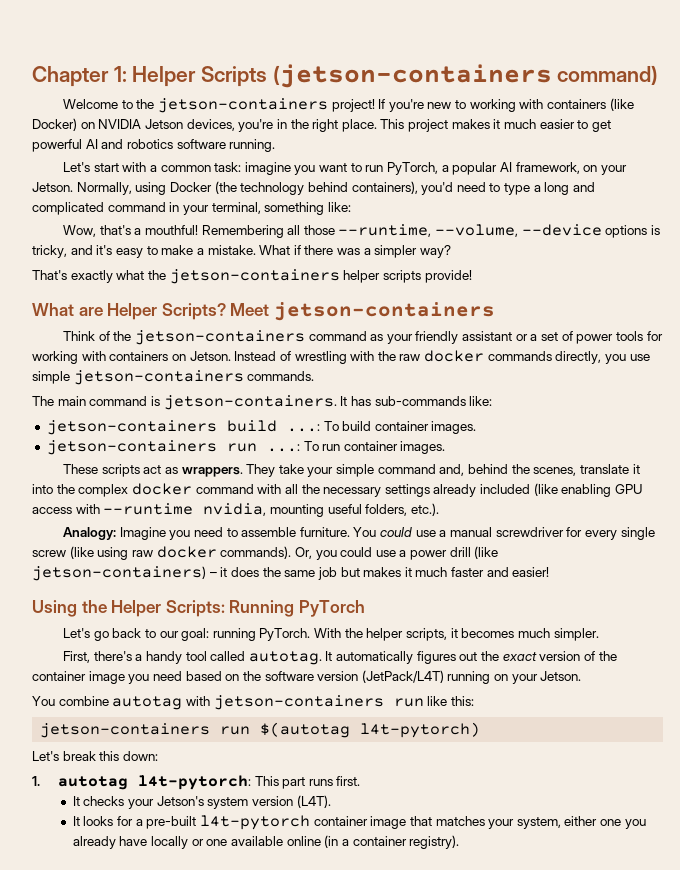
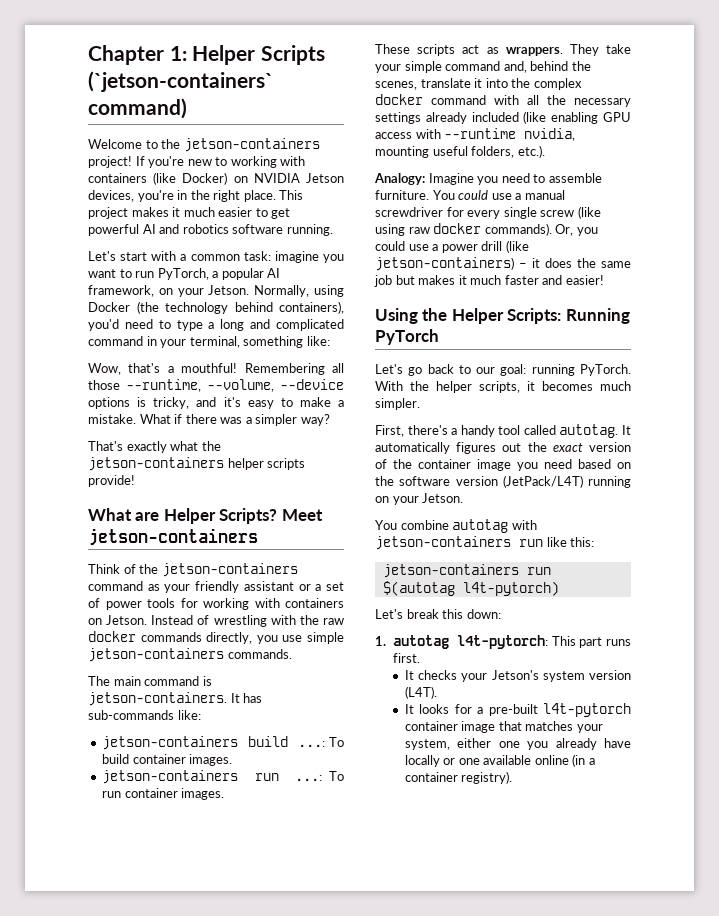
- Chapter 1: Helper Scripts (jetson-containers command)
+ Chapter 1: Helper Scripts (`jetson-containers` command)

